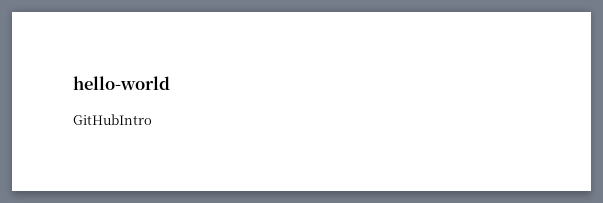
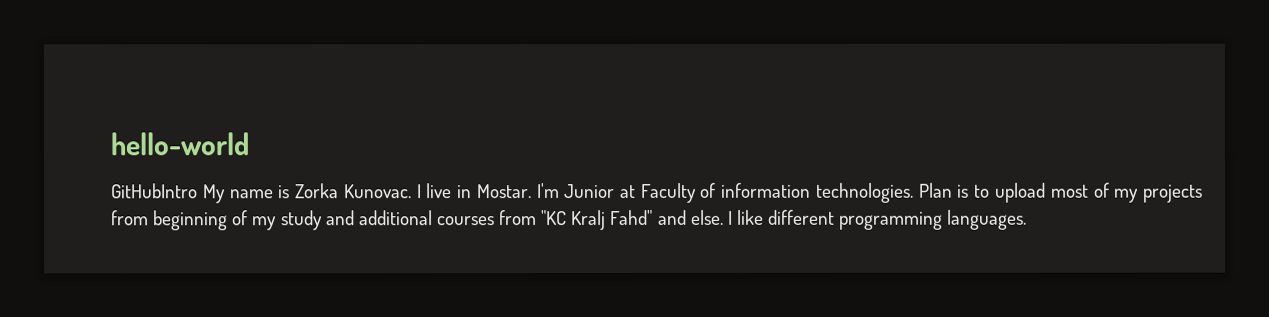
- GitHubIntro
+ GitHubIntro My name is Zorka Kunovac. I live in Mostar. I'm Junior at Faculty of information technologies. Plan is to upload most of my projects from beginning of my study and additional courses from "KC Kralj Fahd" and else. I like different programming languages.

